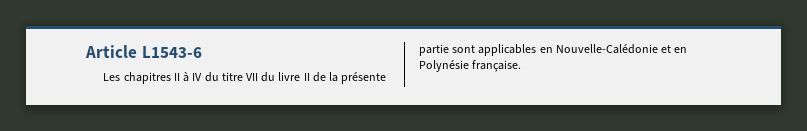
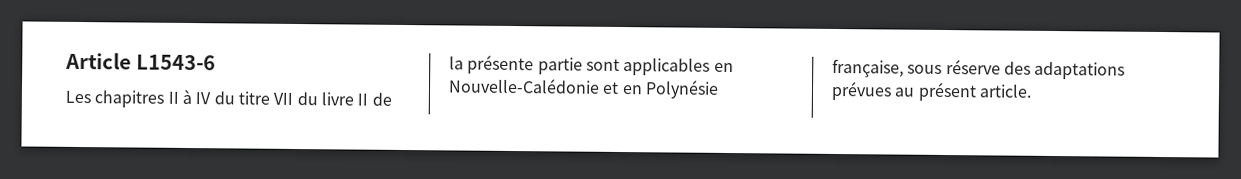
- Les chapitres II à IV du titre VII du livre II de la présente partie sont applicables en Nouvelle-Calédonie et en Polynésie française.
+ Les chapitres II à IV du titre VII du livre II de la présente partie sont applicables en Nouvelle-Calédonie et en Polynésie française, sous réserve des adaptations prévues au présent article.

